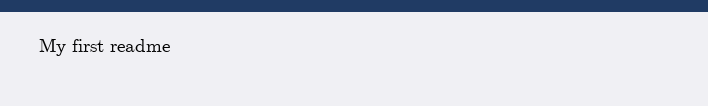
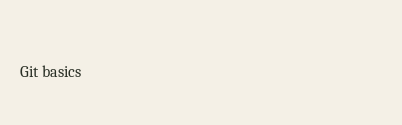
- My first readme
+ Git basics

